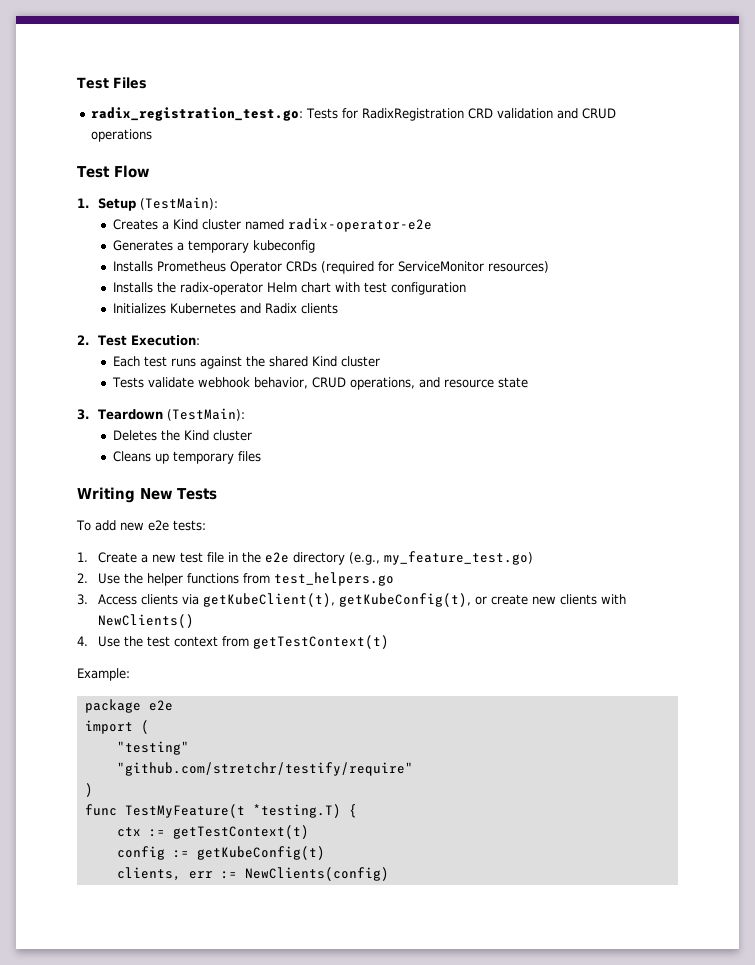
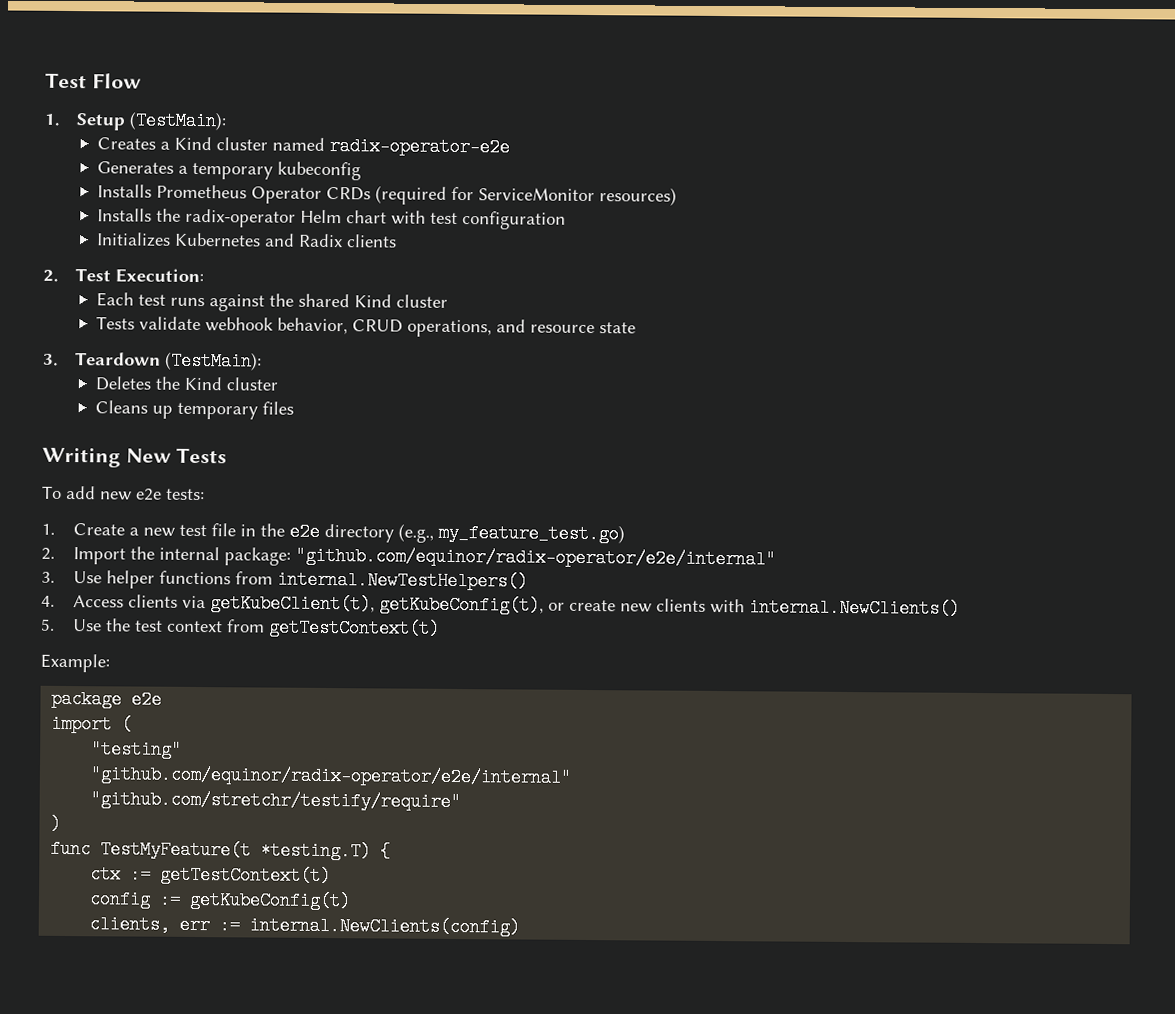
- Test Files
- radix_registration_test.go: Tests for RadixRegistration CRD validation and CRUD operations
- 2. Use the helper functions from test_helpers.go
- 3. Access clients via getKubeClient(t), getKubeConfig(t), or create new clients with NewClients()
- 4. Use the test context from getTestContext(t)
+ 2. Import the internal package: "github.com/equinor/radix-operator/e2e/internal"
+ 3. Use helper functions from internal.NewTestHelpers()
+ 4. Access clients via getKubeClient(t), getKubeConfig(t), or create new clients with internal.NewClients()
+ 5. Use the test context from getTestContext(t)
  "testing"
+ "github.com/equinor/radix-operator/e2e/internal"
- clients, err := NewClients(config)
+ clients, err := internal.NewClients(config)

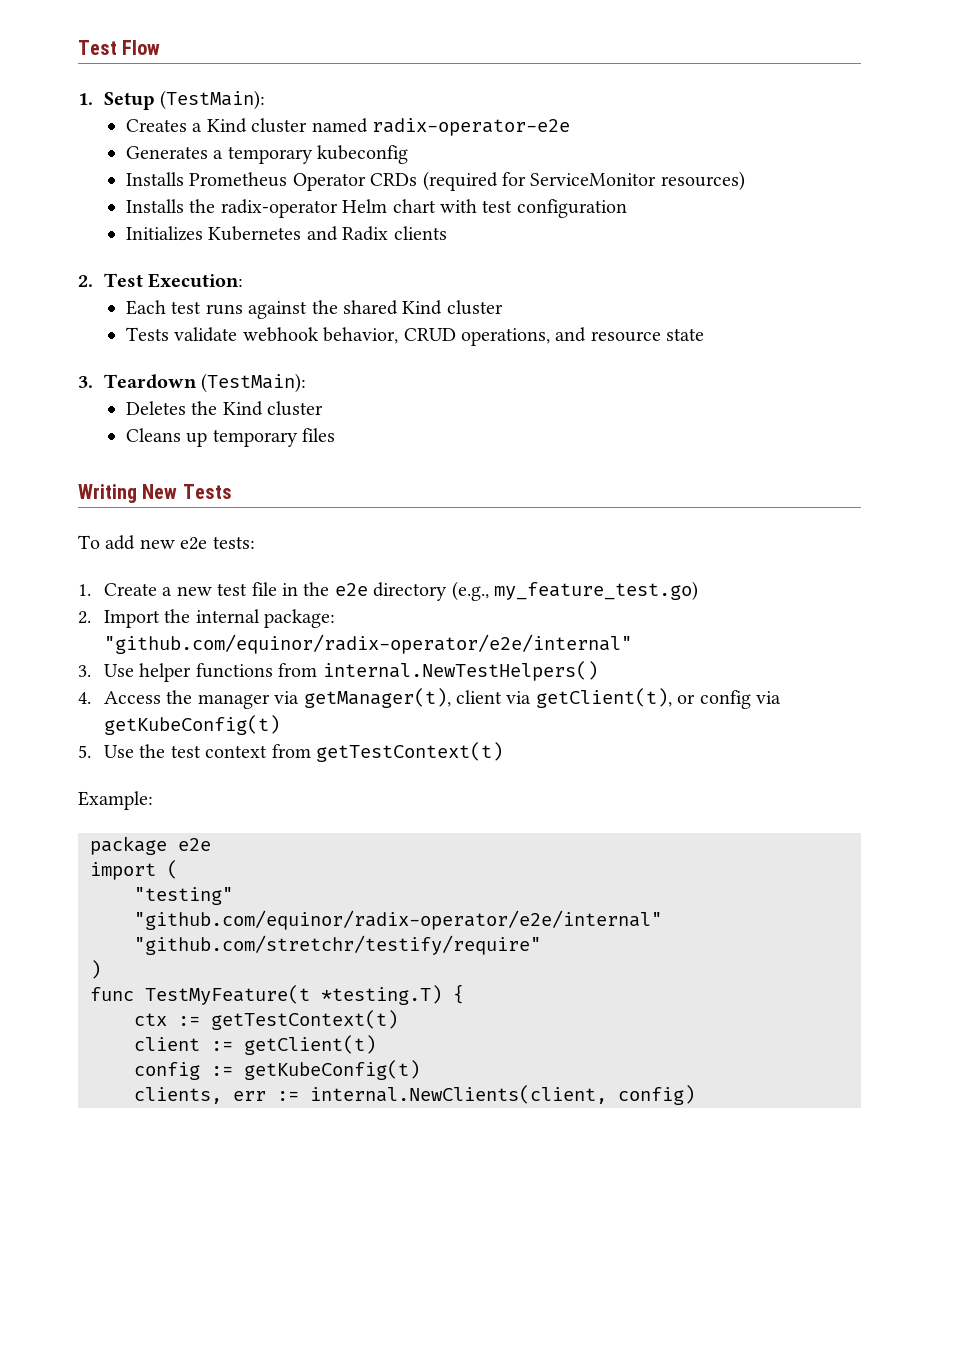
- 4. Access clients via getKubeClient(t), getKubeConfig(t), or create new clients with internal.NewClients()
+ 4. Access the manager via getManager(t), client via getClient(t), or config via getKubeConfig(t)
+ client := getClient(t)
- clients, err := internal.NewClients(config)
+ clients, err := internal.NewClients(client, config)

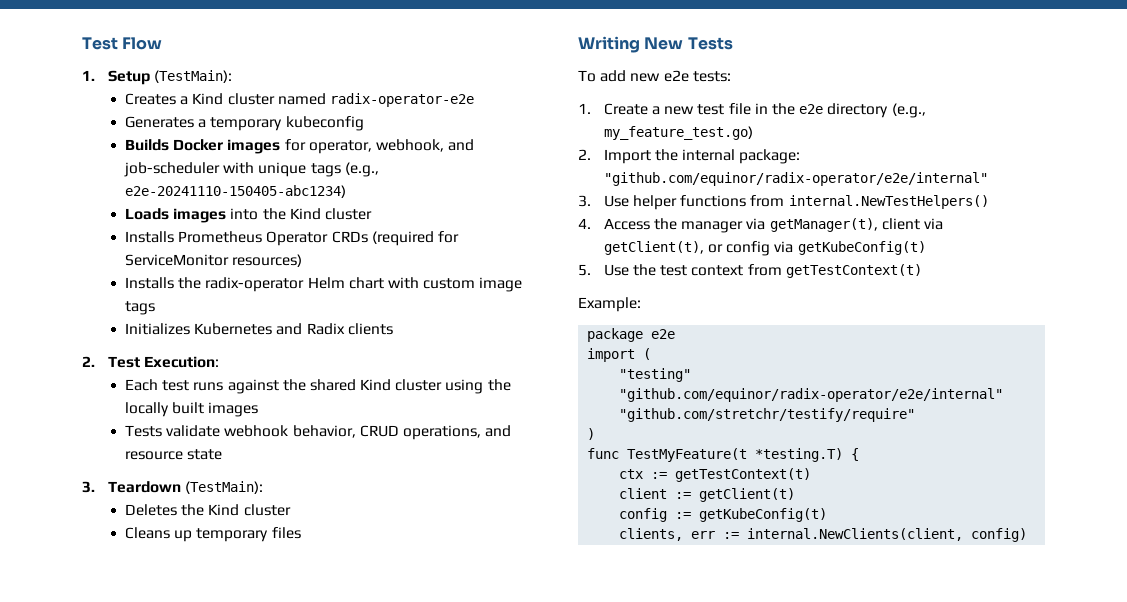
+ Builds Docker images for operator, webhook, and job-scheduler with unique tags (e.g., e2e-20241110-150405-abc1234)
+ Loads images into the Kind cluster
- Installs the radix-operator Helm chart with test configuration
+ Installs the radix-operator Helm chart with custom image tags
- Each test runs against the shared Kind cluster
+ Each test runs against the shared Kind cluster using the locally built images

